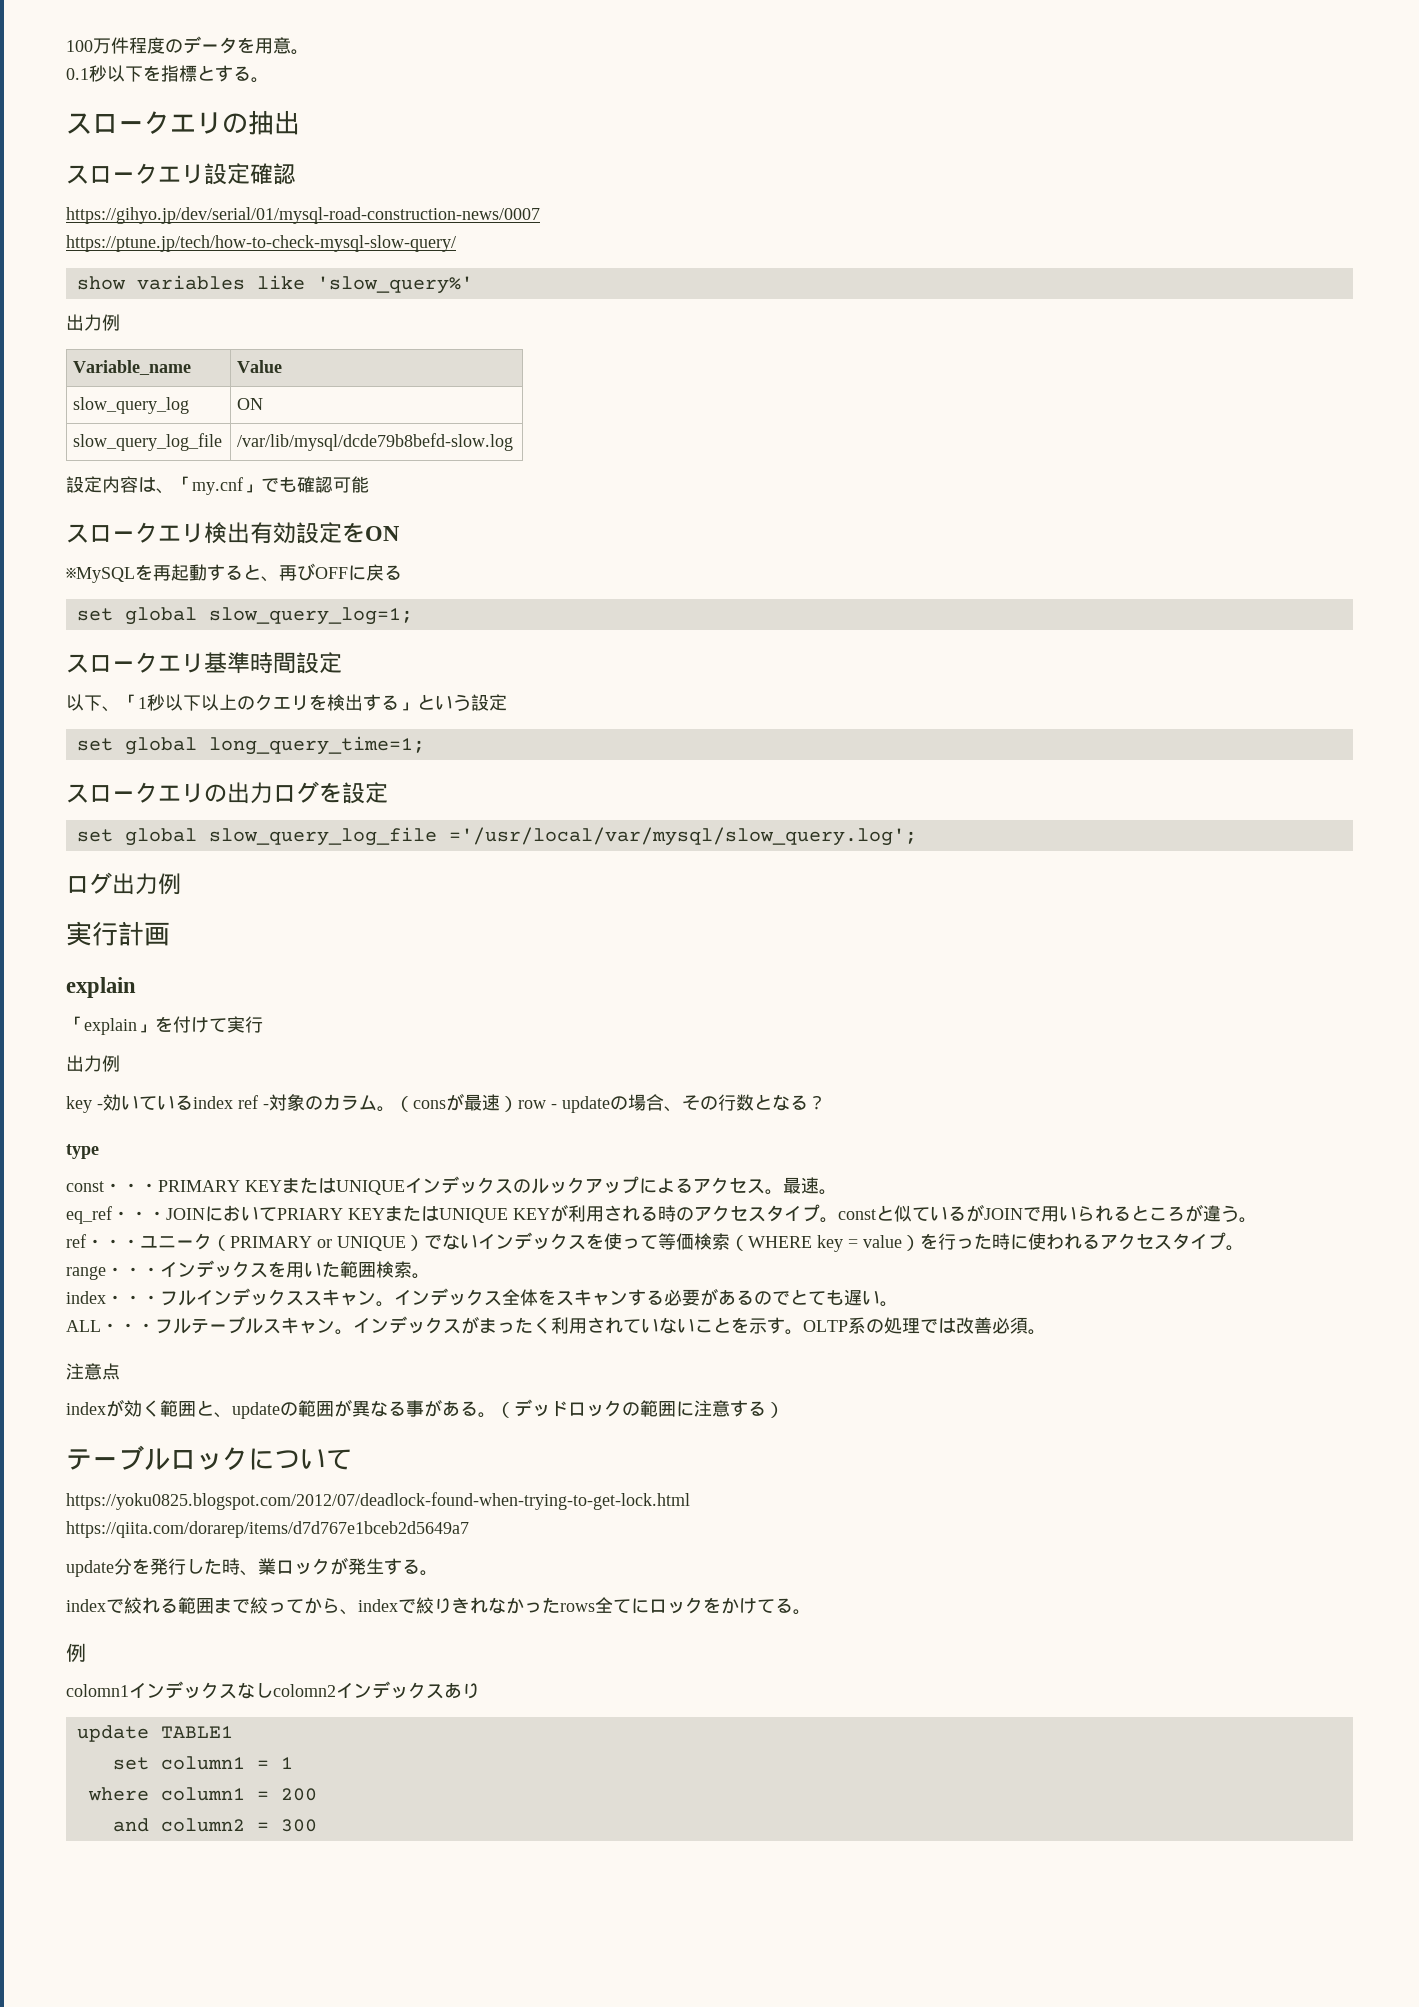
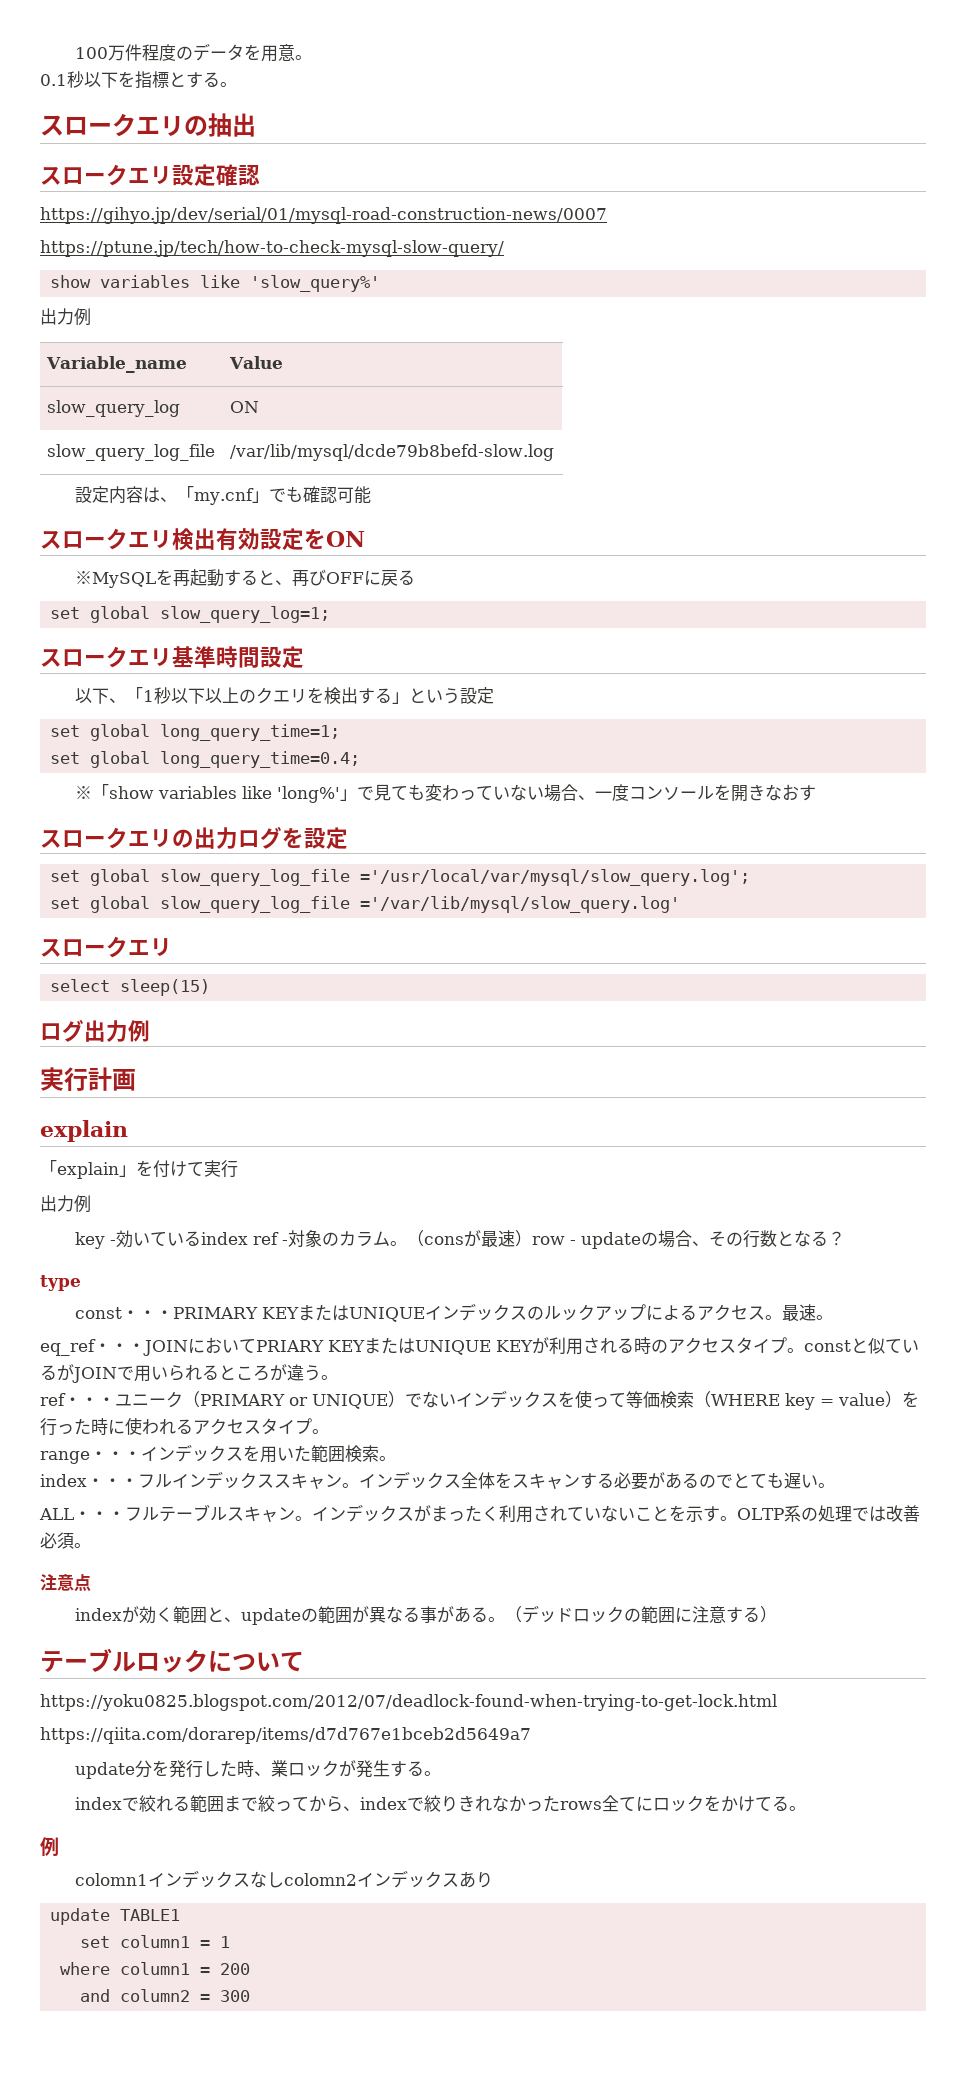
+ set global long_query_time=0.4;
+ ※「show variables like 'long%'」で見ても変わっていない場合、一度コンソールを開きなおす
+ set global slow_query_log_file ='/var/lib/mysql/slow_query.log'
+ スロークエリ
+ select sleep(15)

